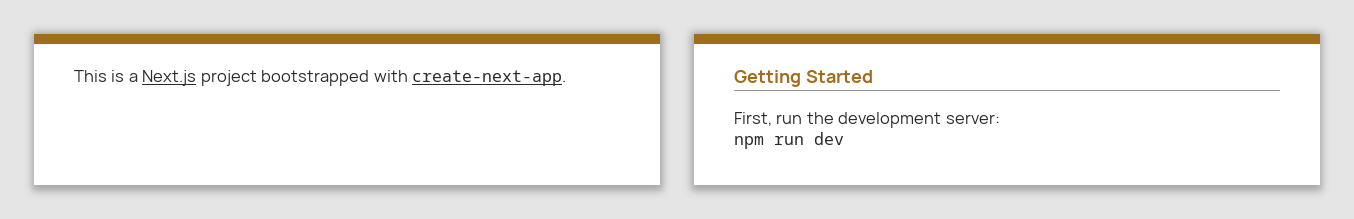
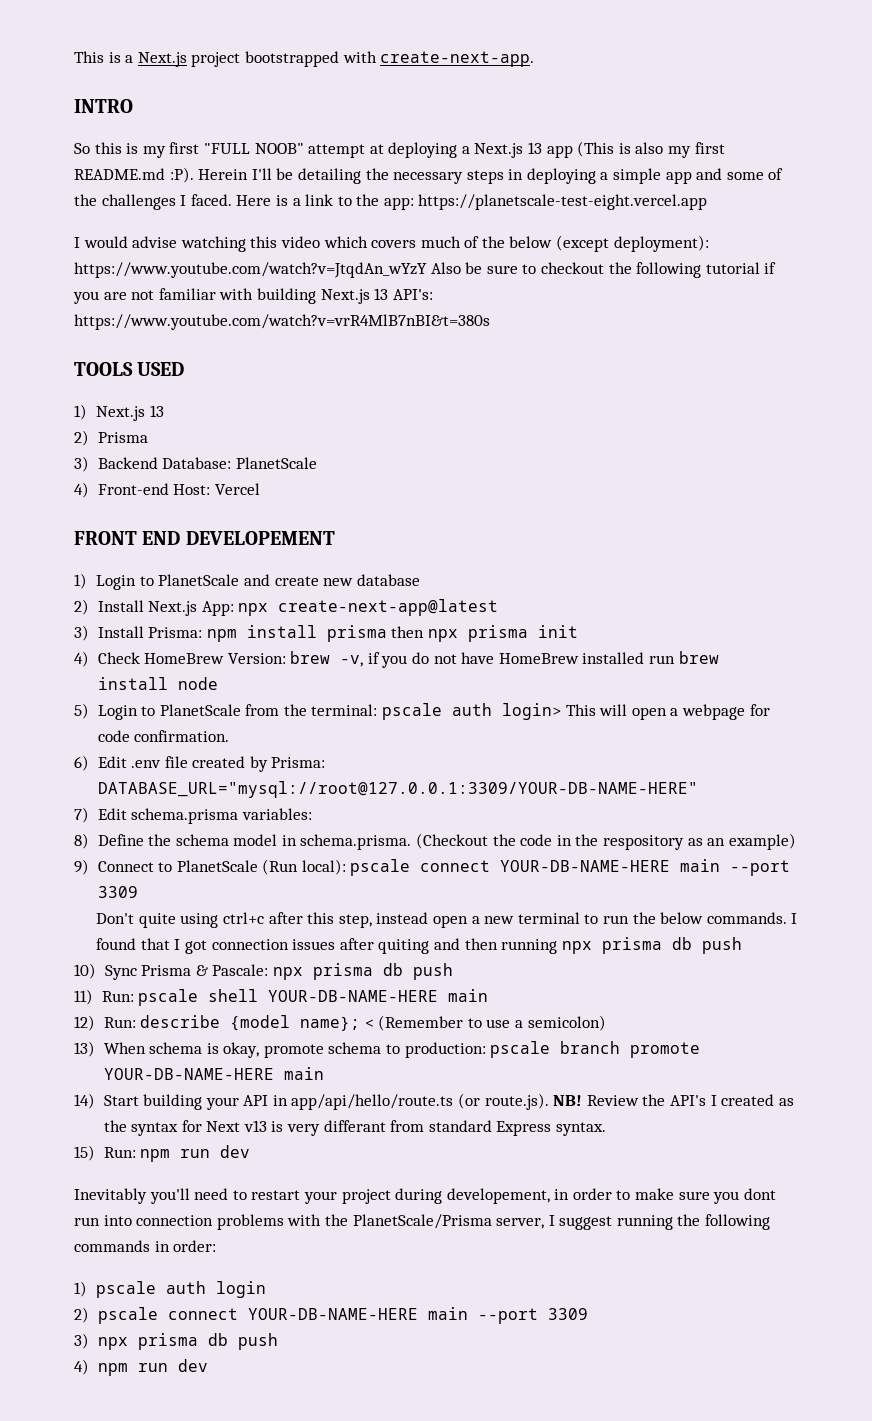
- Getting Started
- First, run the development server:
- npm run dev
+ INTRO
+ So this is my first "FULL NOOB" attempt at deploying a Next.js 13 app (This is also my first README.md :P). Herein I'll be detailing the necessary steps in deploying a simple app and some of the challenges I faced. Here is a link to the app: https://planetscale-test-eight.vercel.app
+ I would advise watching this video which covers much of the below (except deployment): https://www.youtube.com/watch?v=JtqdAn_wYzY Also be sure to checkout the following tutorial if you are not familiar with building Next.js 13 API's: https://www.youtube.com/watch?v=vrR4MlB7nBI&t=380s
+ TOOLS USED
+ 1) Next.js 13
+ 2) Prisma
+ 3) Backend Database: PlanetScale
+ 4) Front-end Host: Vercel
+ FRONT END DEVELOPEMENT
+ 1) Login to PlanetScale and create new database
+ 2) Install Next.js App: npx create-next-app@latest
+ 3) Install Prisma: npm install prisma then npx prisma init
+ 4) Check HomeBrew Version: brew -v, if you do not have HomeBrew installed run brew install node
+ 5) Login to PlanetScale from the terminal: pscale auth login> This will open a webpage for code confirmation.
+ 6) Edit .env file created by Prisma: DATABASE_URL="mysql://root@127.0.0.1:3309/YOUR-DB-NAME-HERE"
+ 7) Edit schema.prisma variables:
+ 8) Define the schema model in schema.prisma. (Checkout the code in the respository as an example)
+ 9) Connect to PlanetScale (Run local): pscale connect YOUR-DB-NAME-HERE main --port 3309
+ Don't quite using ctrl+c after this step, instead open a new terminal to run the below commands. I found that I got connection issues after quiting and then running npx prisma db push
+ 10) Sync Prisma & Pascale: npx prisma db push
+ 11) Run: pscale shell YOUR-DB-NAME-HERE main
+ 12) Run: describe {model name}; < (Remember to use a semicolon)
+ 13) When schema is okay, promote schema to production: pscale branch promote YOUR-DB-NAME-HERE main
+ 14) Start building your API in app/api/hello/route.ts (or route.js). NB! Review the API's I created as the syntax for Next v13 is very differant from standard Express syntax.
+ 15) Run: npm run dev
+ Inevitably you'll need to restart your project during developement, in order to make sure you dont run into connection problems with the PlanetScale/Prisma server, I suggest running the following commands in order:
+ 1) pscale auth login
+ 2) pscale connect YOUR-DB-NAME-HERE main --port 3309
+ 3) npx prisma db push
+ 4) npm run dev

